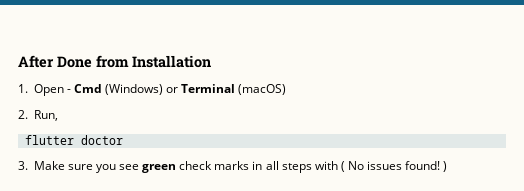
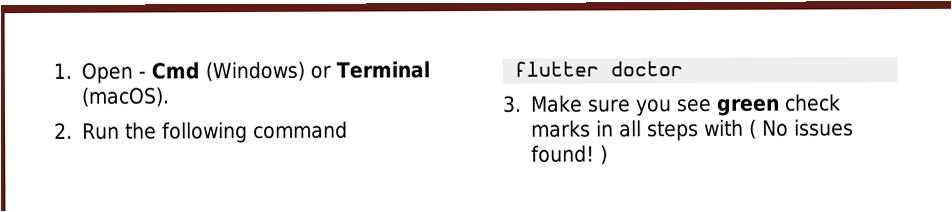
- After Done from Installation
- 1. Open - Cmd (Windows) or Terminal (macOS)
+ 1. Open - Cmd (Windows) or Terminal (macOS).
- 2. Run,
+ 2. Run the following command

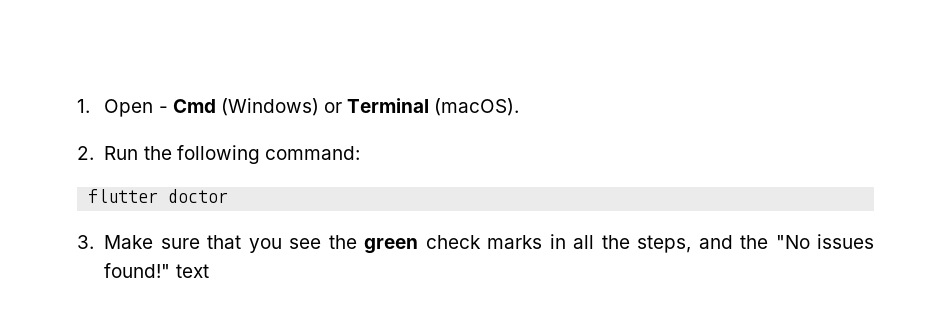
- 2. Run the following command
+ 2. Run the following command:
- 3. Make sure you see green check marks in all steps with ( No issues found! )
+ 3. Make sure that you see the green check marks in all the steps, and the "No issues found!" text

